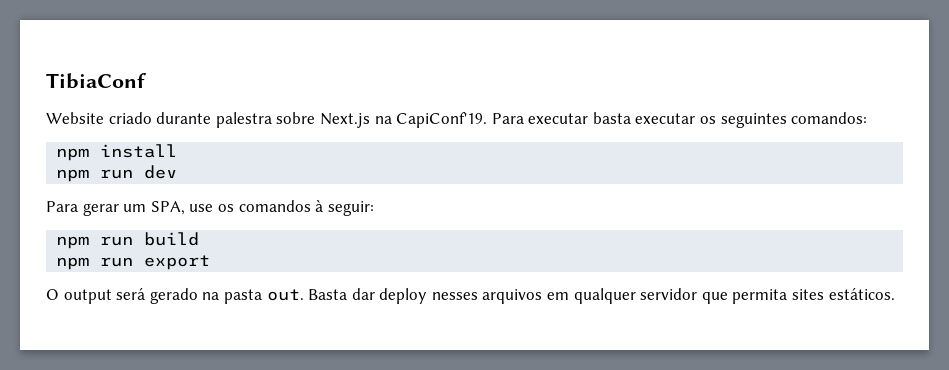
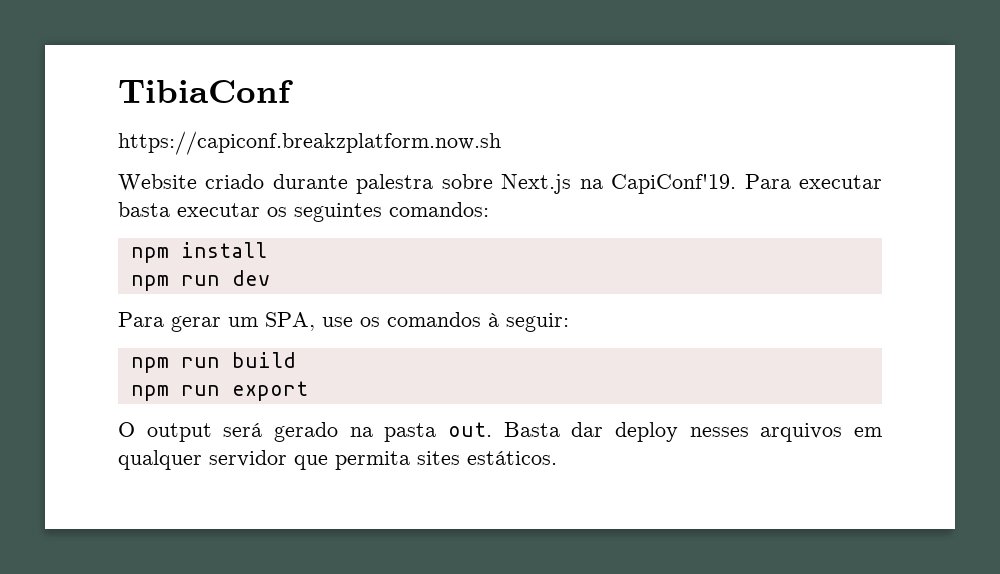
+ https://capiconf.breakzplatform.now.sh

